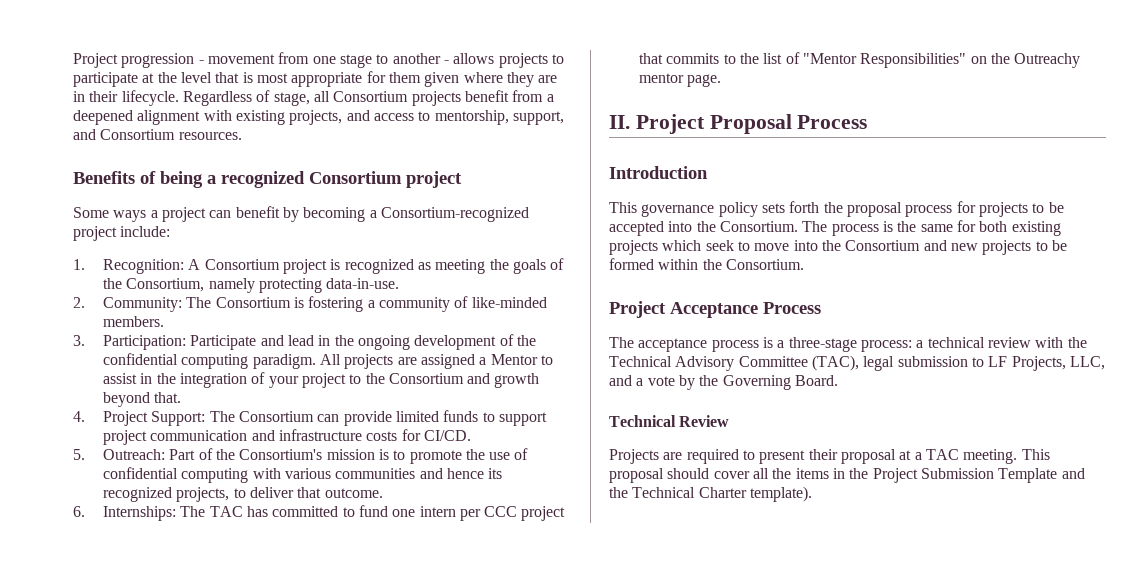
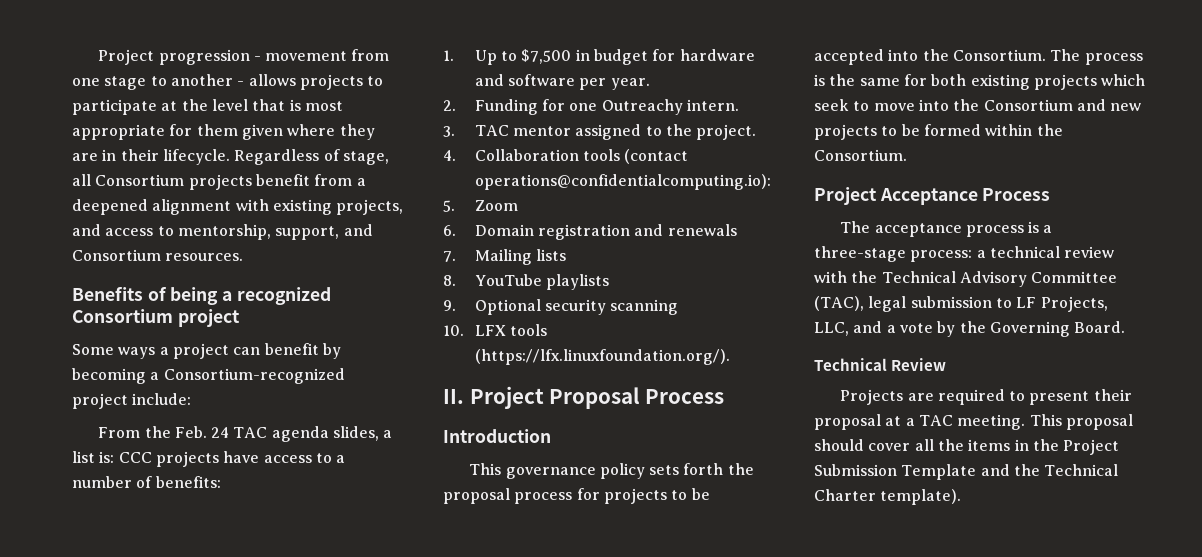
- 1. Recognition: A Consortium project is recognized as meeting the goals of the Consortium, namely protecting data-in-use.
- 2. Community: The Consortium is fostering a community of like-minded members.
- 3. Participation: Participate and lead in the ongoing development of the confidential computing paradigm. All projects are assigned a Mentor to assist in the integration of your project to the Consortium and growth beyond that.
- 4. Project Support: The Consortium can provide limited funds to support project communication and infrastructure costs for CI/CD.
- 5. Outreach: Part of the Consortium's mission is to promote the use of confidential computing with various communities and hence its recognized projects, to deliver that outcome.
- 6. Internships: The TAC has committed to fund one intern per CCC project that commits to the list of "Mentor Responsibilities" on the Outreachy mentor page.
+ From the Feb. 24 TAC agenda slides, a list is: CCC projects have access to a number of benefits:
+ 1. Up to $7,500 in budget for hardware and software per year.
+ 2. Funding for one Outreachy intern.
+ 3. TAC mentor assigned to the project.
+ 4. Collaboration tools (contact operations@confidentialcomputing.io):
+ 5. Zoom
+ 6. Domain registration and renewals
+ 7. Mailing lists
+ 8. YouTube playlists
+ 9. Optional security scanning
+ 10. LFX tools (https://lfx.linuxfoundation.org/).

